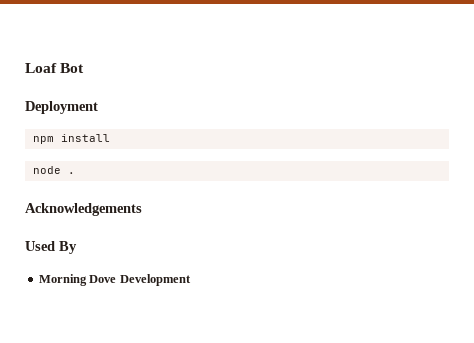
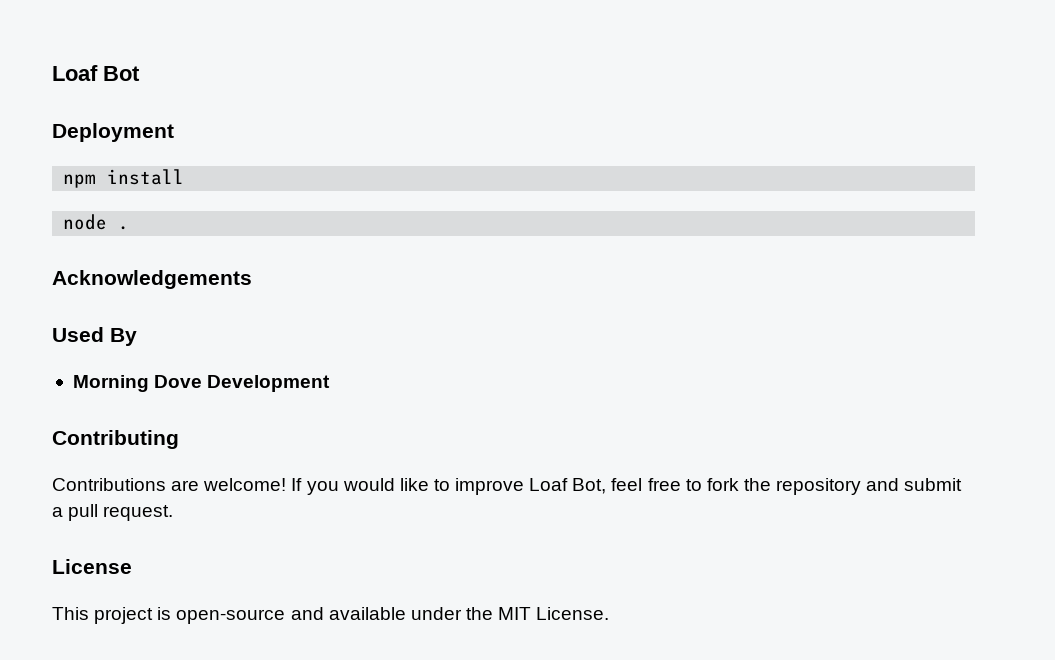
+ Contributing
+ Contributions are welcome! If you would like to improve Loaf Bot, feel free to fork the repository and submit a pull request.
+ License
+ This project is open-source and available under the MIT License.

